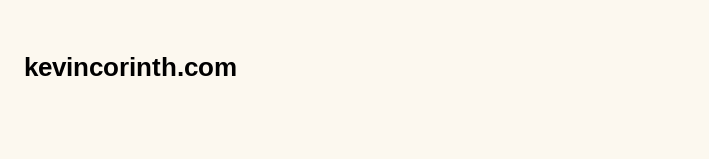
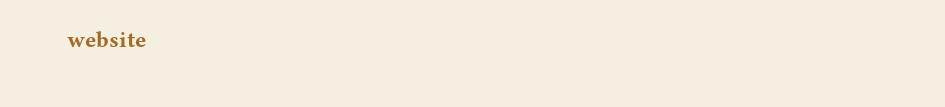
- kevincorinth.com
+ website

